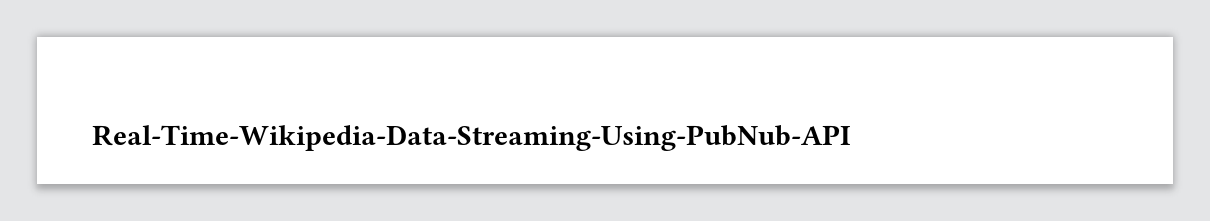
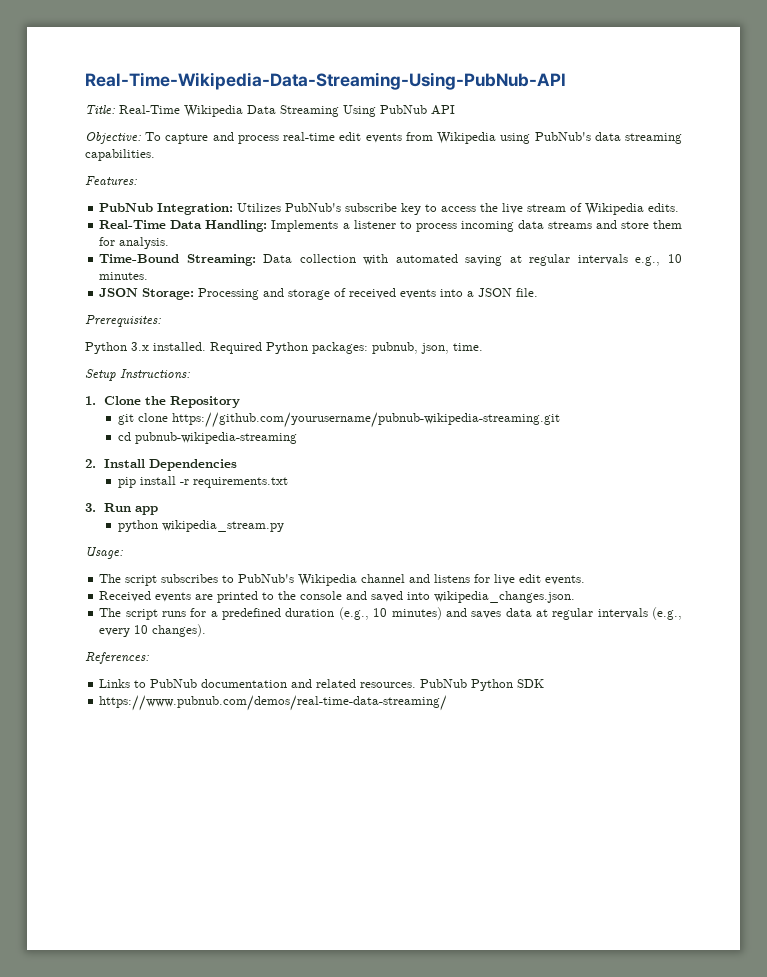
+ Title: Real-Time Wikipedia Data Streaming Using PubNub API
+ Objective: To capture and process real-time edit events from Wikipedia using PubNub's data streaming capabilities.
+ Features:
+ PubNub Integration: Utilizes PubNub's subscribe key to access the live stream of Wikipedia edits.
+ Real-Time Data Handling: Implements a listener to process incoming data streams and store them for analysis.
+ Time-Bound Streaming: Data collection with automated saving at regular intervals e.g., 10 minutes.
+ JSON Storage: Processing and storage of received events into a JSON file.
+ Prerequisites:
+ Python 3.x installed. Required Python packages: pubnub, json, time.
+ Setup Instructions:
+ 1. Clone the Repository
+ git clone https://github.com/yourusername/pubnub-wikipedia-streaming.git
+ cd pubnub-wikipedia-streaming
+ 2. Install Dependencies
+ pip install -r requirements.txt
+ 3. Run app
+ python wikipedia_stream.py
+ Usage:
+ The script subscribes to PubNub's Wikipedia channel and listens for live edit events.
+ Received events are printed to the console and saved into wikipedia_changes.json.
+ The script runs for a predefined duration (e.g., 10 minutes) and saves data at regular intervals (e.g., every 10 changes).
+ References:
+ Links to PubNub documentation and related resources. PubNub Python SDK
+ https://www.pubnub.com/demos/real-time-data-streaming/

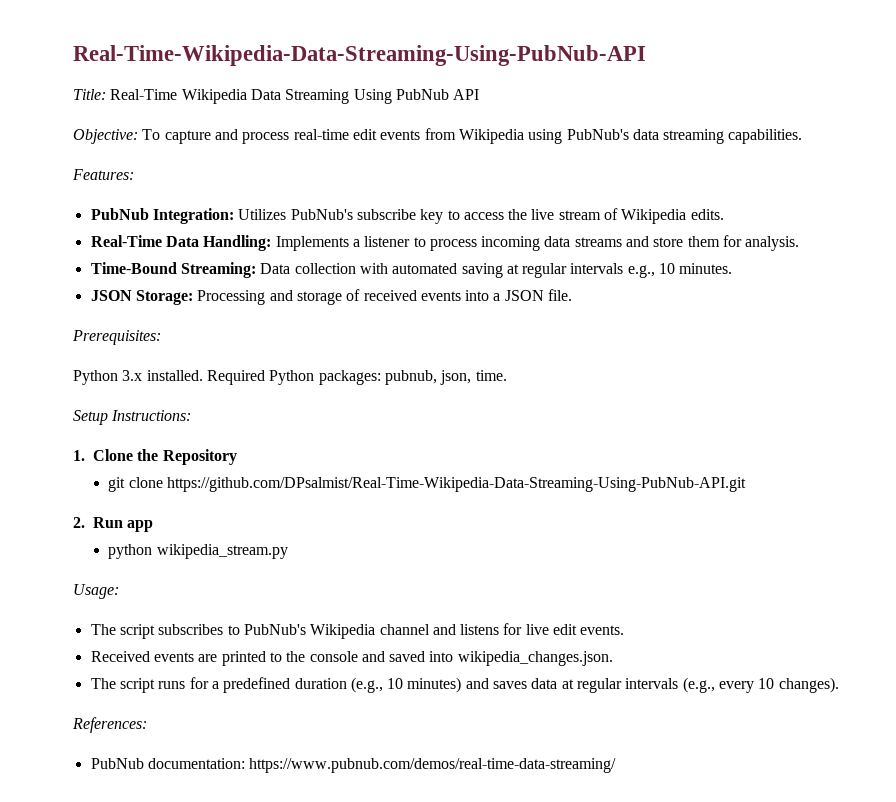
- git clone https://github.com/yourusername/pubnub-wikipedia-streaming.git
- cd pubnub-wikipedia-streaming
- 2. Install Dependencies
- pip install -r requirements.txt
- 3. Run app
+ git clone https://github.com/DPsalmist/Real-Time-Wikipedia-Data-Streaming-Using-PubNub-API.git
+ 2. Run app
- Links to PubNub documentation and related resources. PubNub Python SDK
- https://www.pubnub.com/demos/real-time-data-streaming/
+ PubNub documentation: https://www.pubnub.com/demos/real-time-data-streaming/

